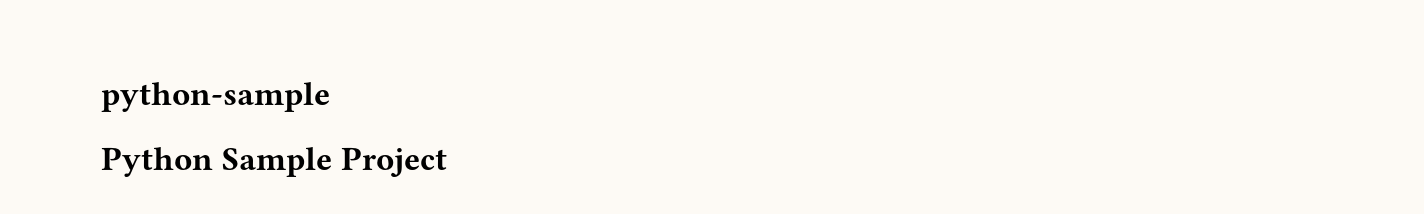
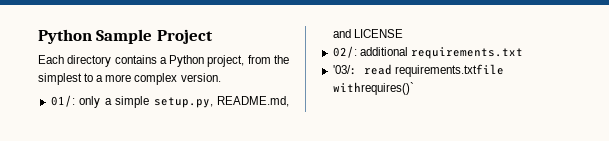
- python-sample
+ Each directory contains a Python project, from the simplest to a more complex version.
+ 01/: only a simple setup.py, README.md, and LICENSE
+ 02/: additional requirements.txt
+ '03/: read requirements.txtfile withrequires()`

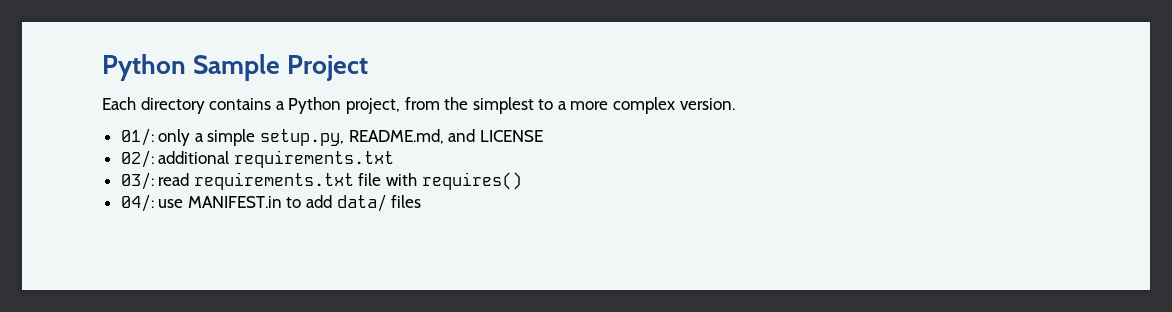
- '03/: read requirements.txtfile withrequires()`
+ 03/: read requirements.txt file with requires()
+ 04/: use MANIFEST.in to add data/ files

